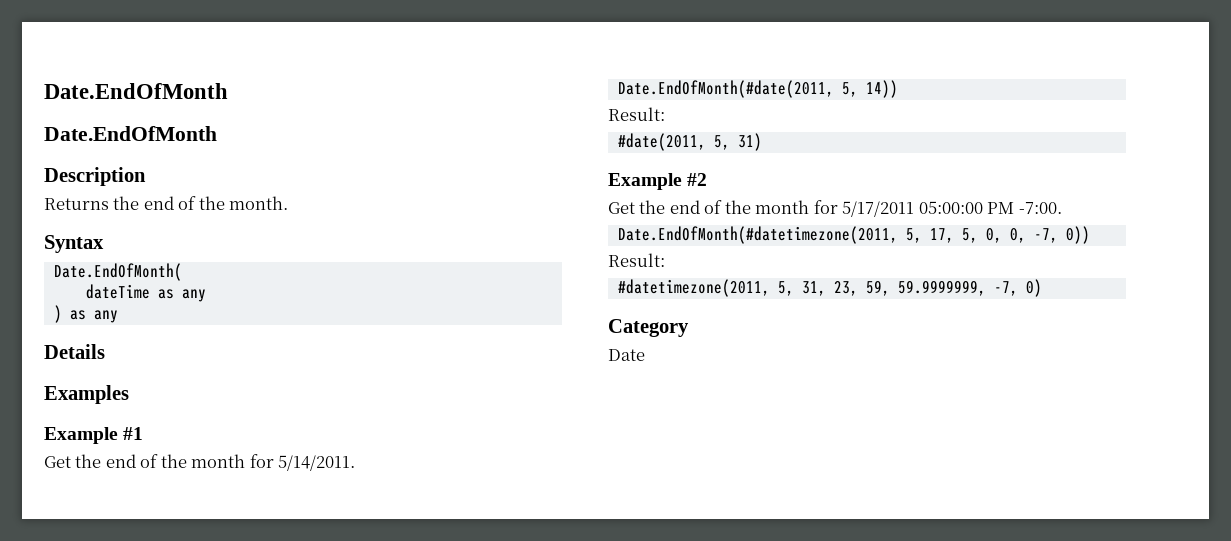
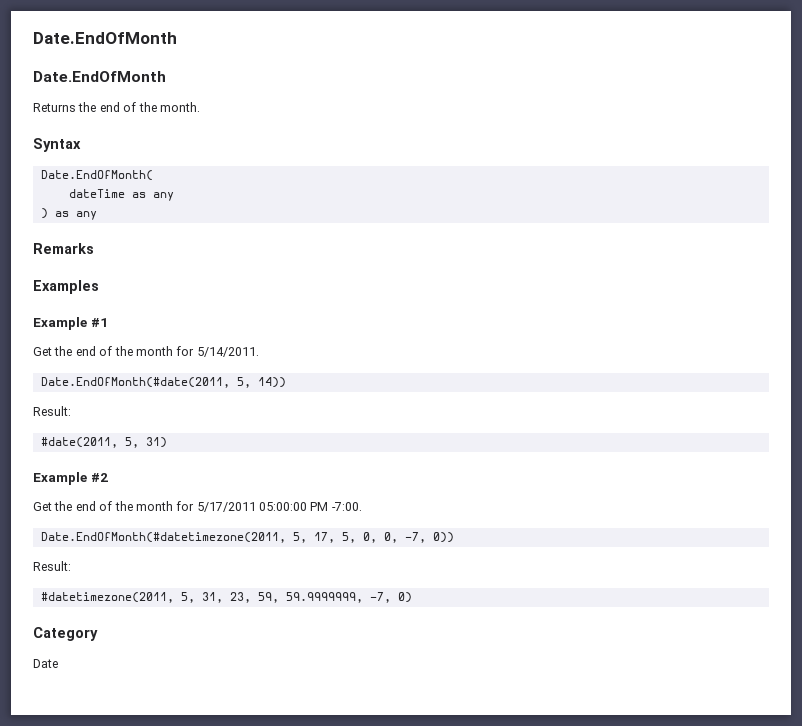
- Description
- Details
+ Remarks

